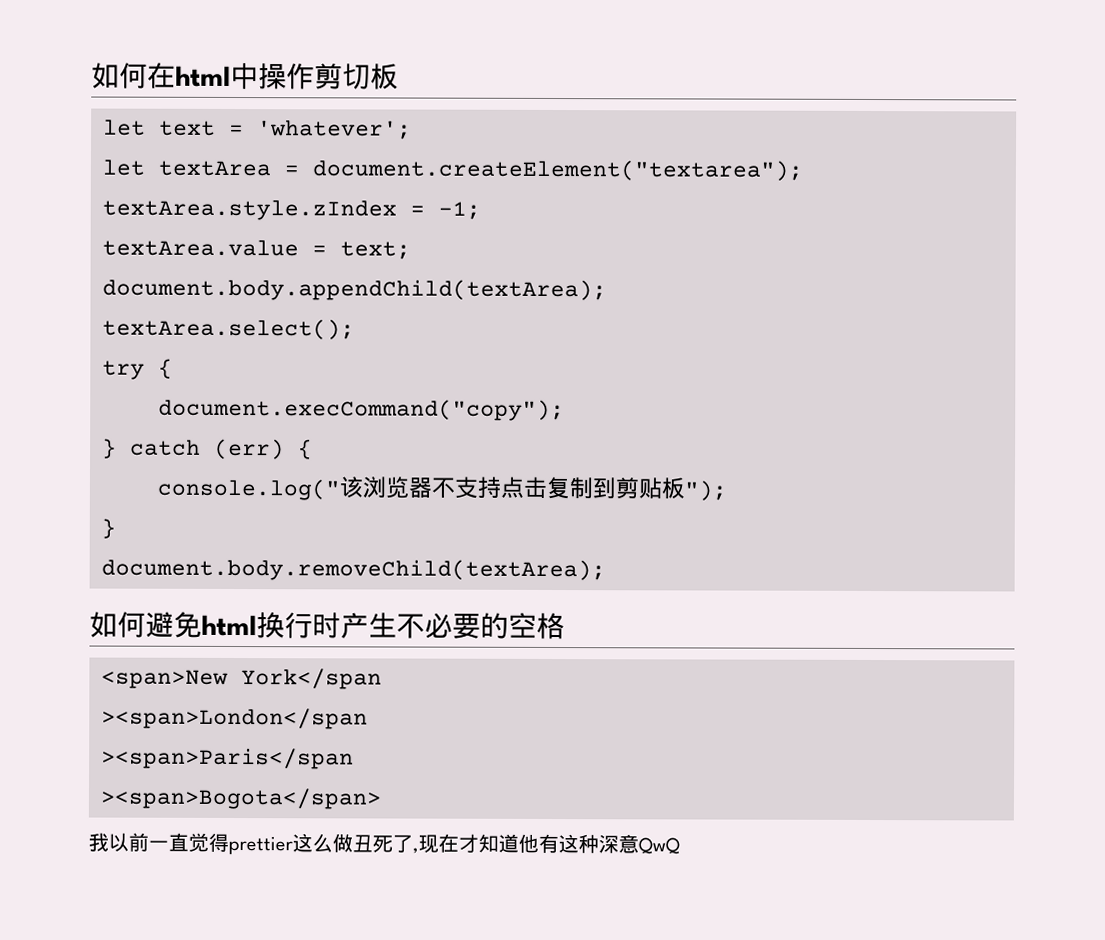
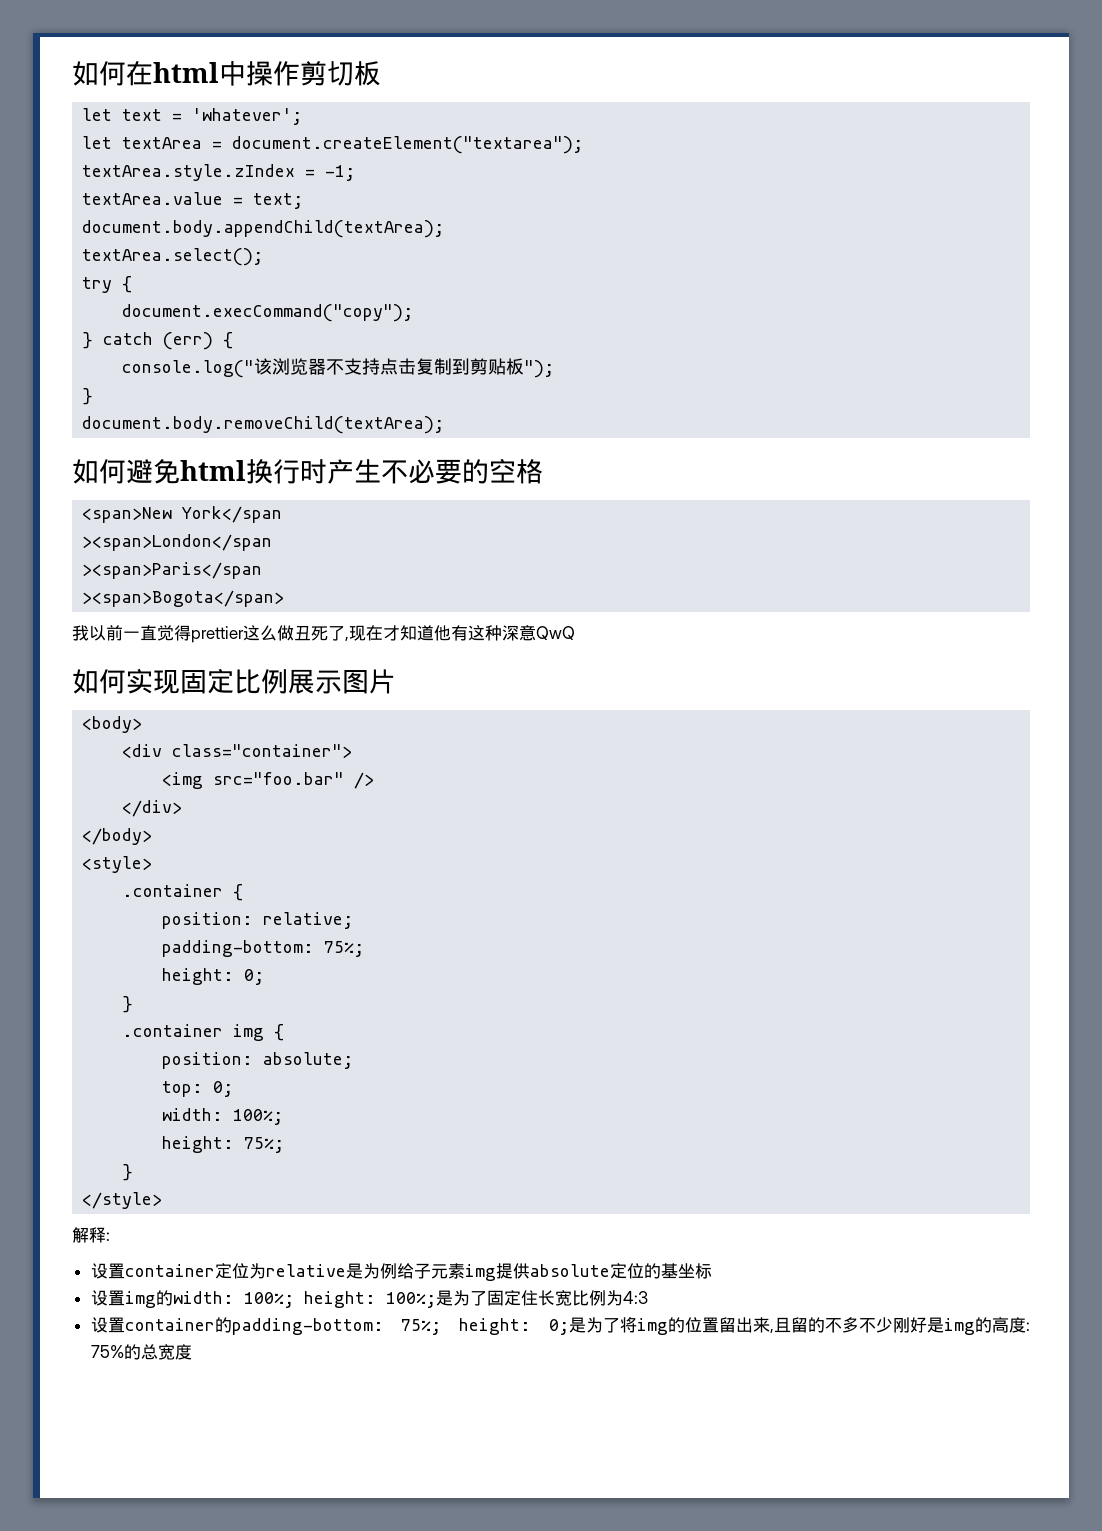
+ 如何实现固定比例展示图片
+ <body>
+ <div class="container">
+ <img src="foo.bar" />
+ </div>
+ </body>
+ <style>
+ .container {
+ position: relative;
+ padding-bottom: 75%;
+ height: 0;
+ }
+ .container img {
+ position: absolute;
+ top: 0;
+ width: 100%;
+ height: 75%;
+ }
+ </style>
+ 解释:
+ 设置container定位为relative是为例给子元素img提供absolute定位的基坐标
+ 设置img的width: 100%; height: 100%;是为了固定住长宽比例为4:3
+ 设置container的padding-bottom: 75%; height: 0;是为了将img的位置留出来,且留的不多不少刚好是img的高度: 75%的总宽度

